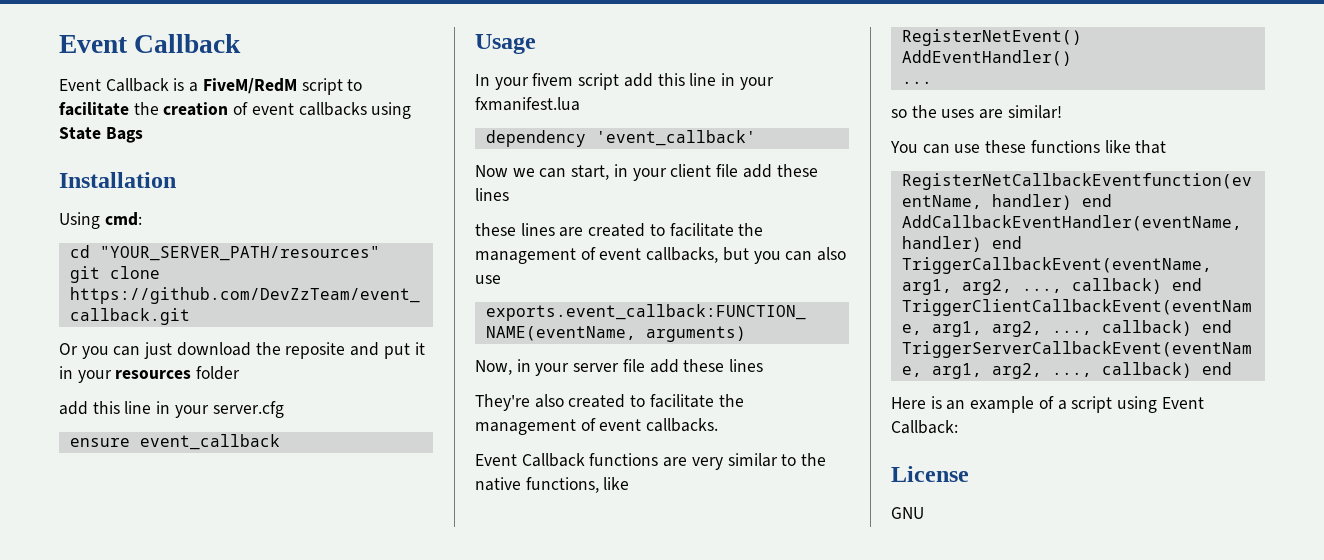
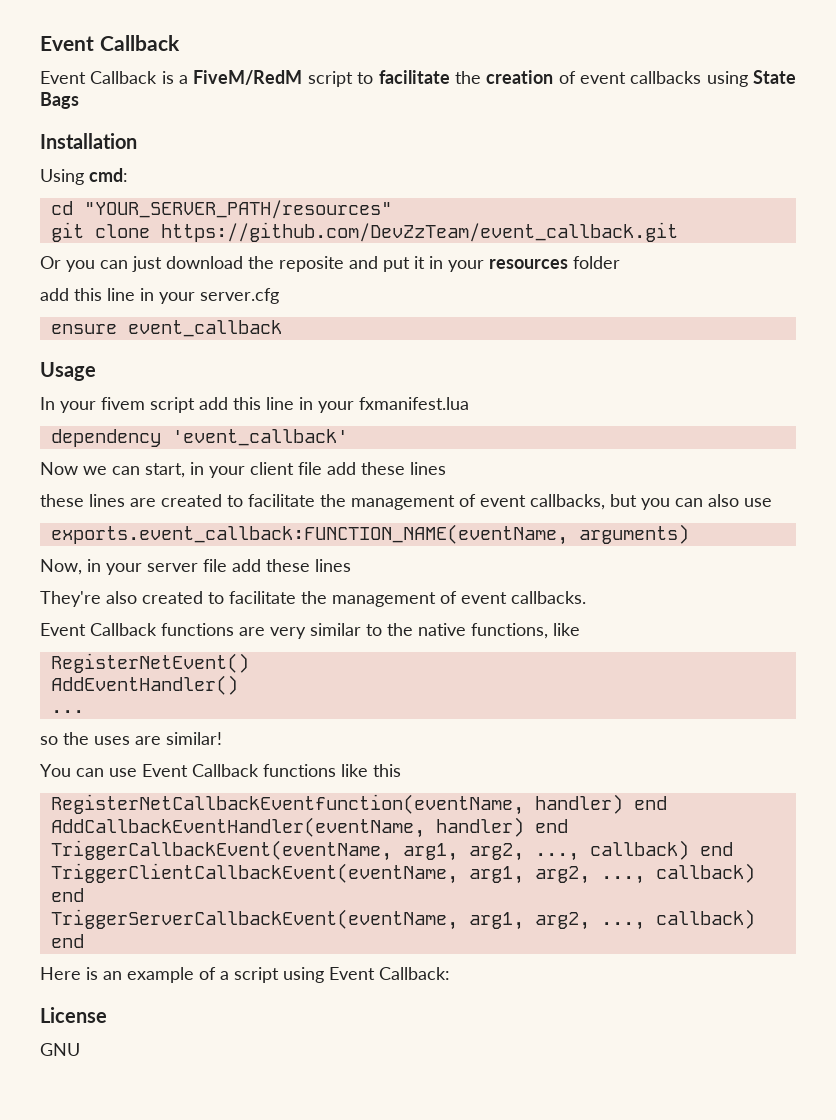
- You can use these functions like that
+ You can use Event Callback functions like this

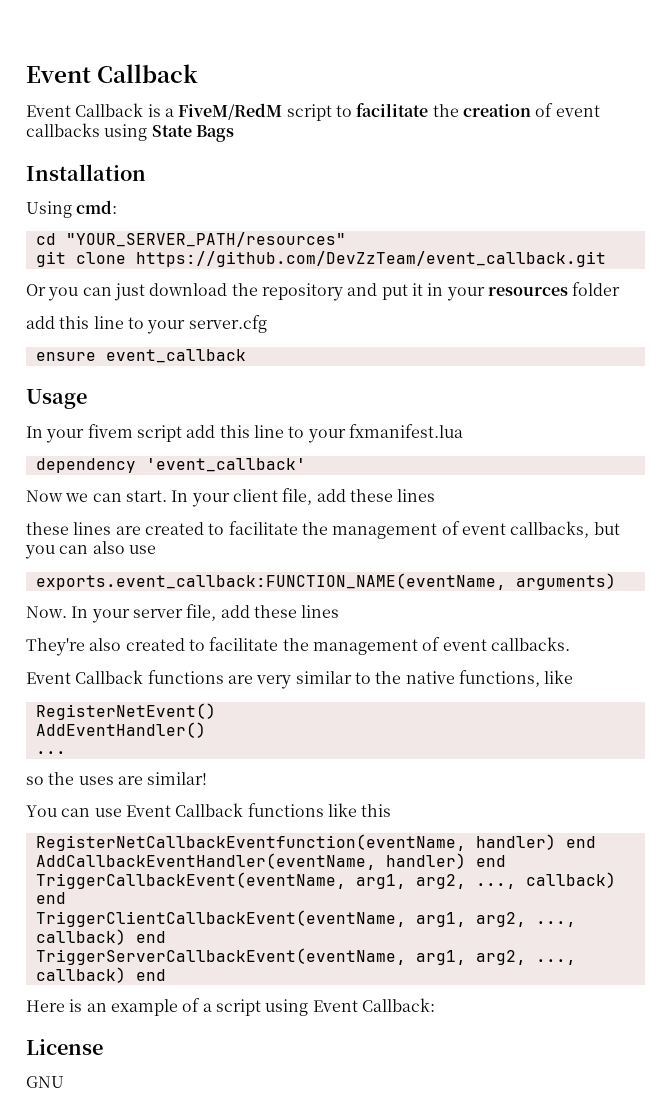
- Or you can just download the reposite and put it in your resources folder
+ Or you can just download the repository and put it in your resources folder
- add this line in your server.cfg
+ add this line to your server.cfg
- In your fivem script add this line in your fxmanifest.lua
+ In your fivem script add this line to your fxmanifest.lua
- Now we can start, in your client file add these lines
+ Now we can start. In your client file, add these lines
- Now, in your server file add these lines
+ Now. In your server file, add these lines

